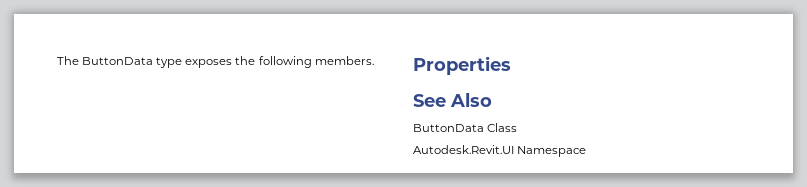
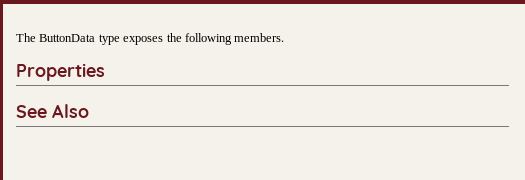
- ButtonData Class
- Autodesk.Revit.UI Namespace

